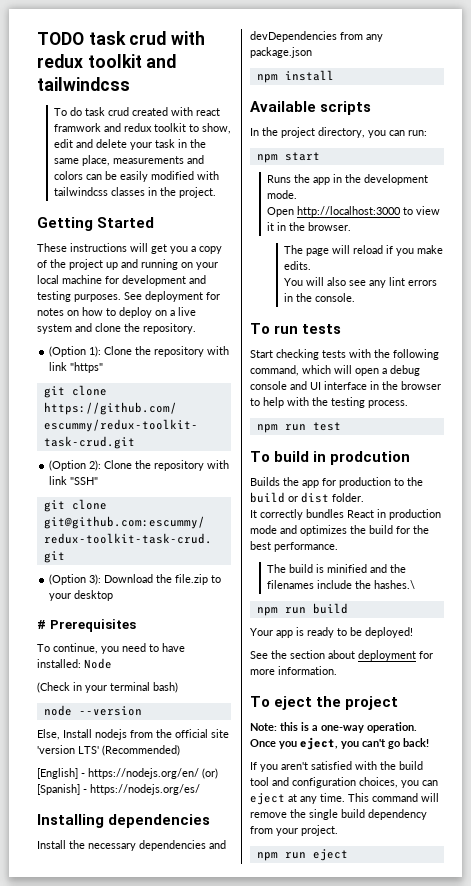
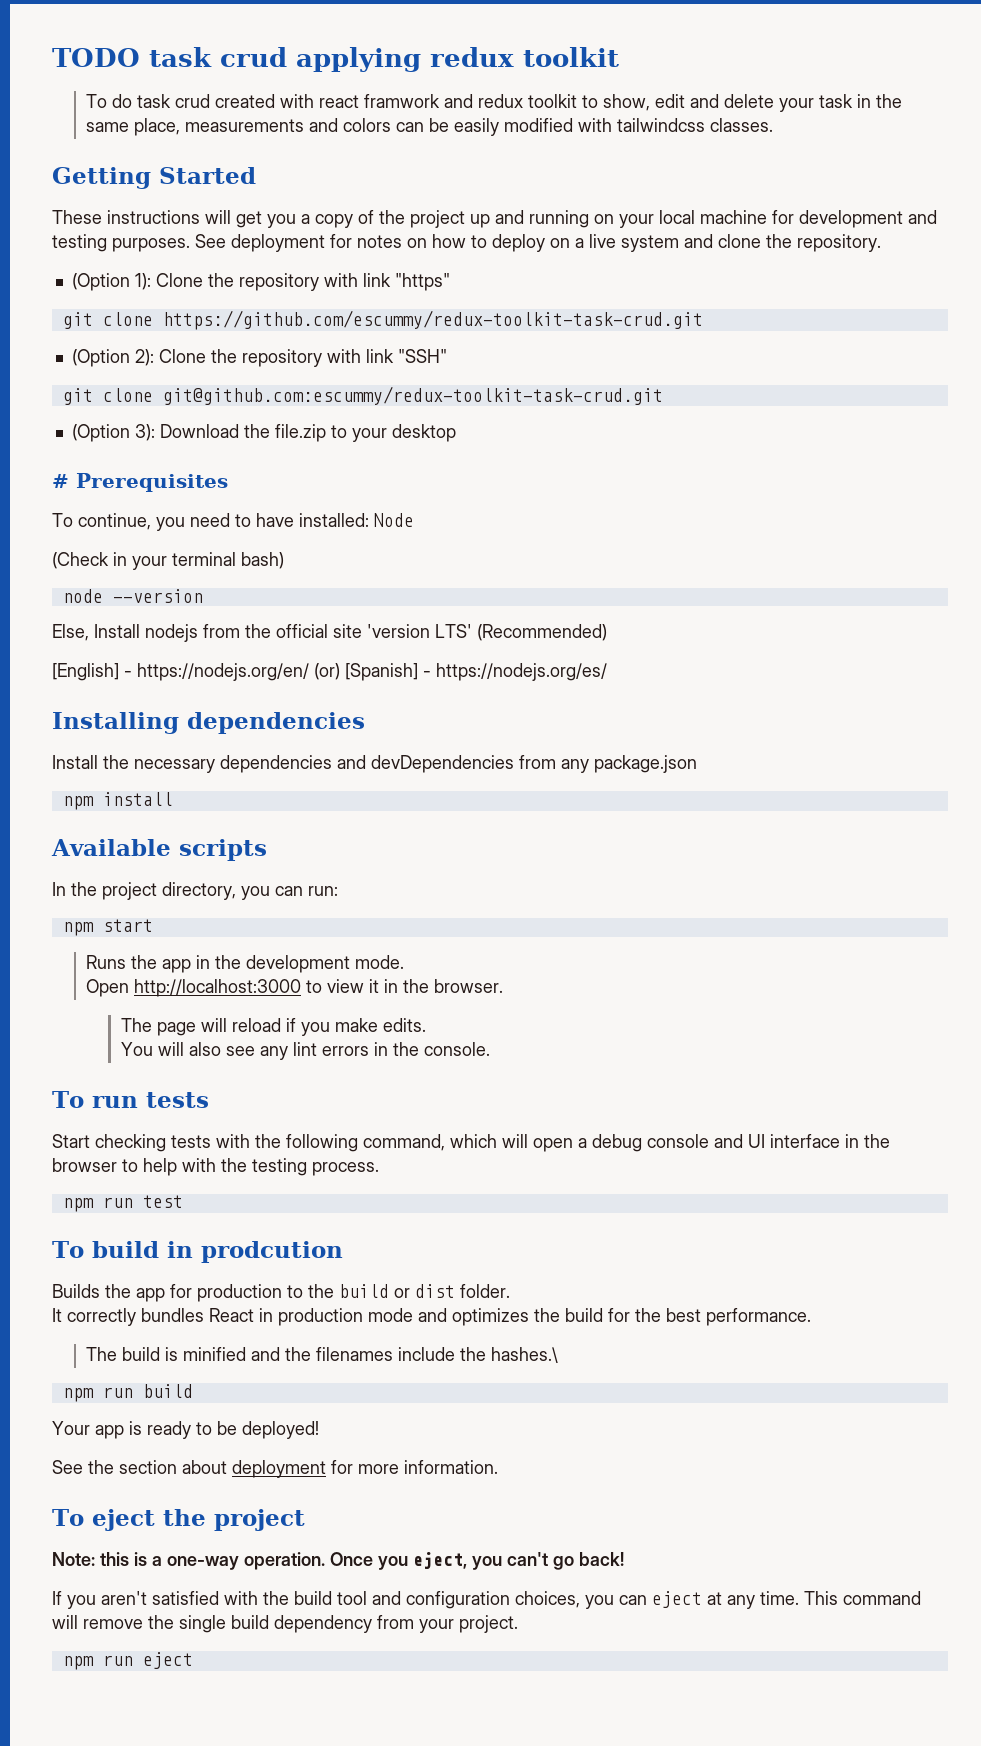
- TODO task crud with redux toolkit and tailwindcss
+ TODO task crud applying redux toolkit
- To do task crud created with react framwork and redux toolkit to show, edit and delete your task in the same place, measurements and colors can be easily modified with tailwindcss classes in the project.
+ To do task crud created with react framwork and redux toolkit to show, edit and delete your task in the same place, measurements and colors can be easily modified with tailwindcss classes.

